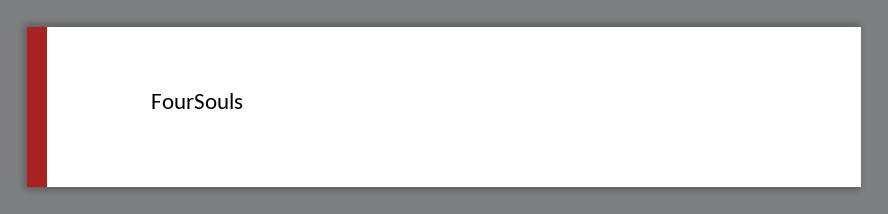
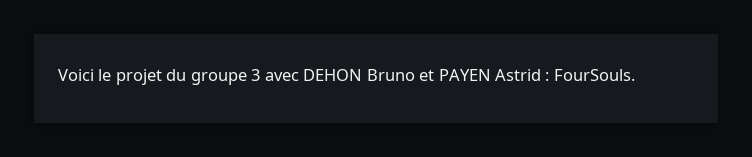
- FourSouls
+ Voici le projet du groupe 3 avec DEHON Bruno et PAYEN Astrid : FourSouls.

